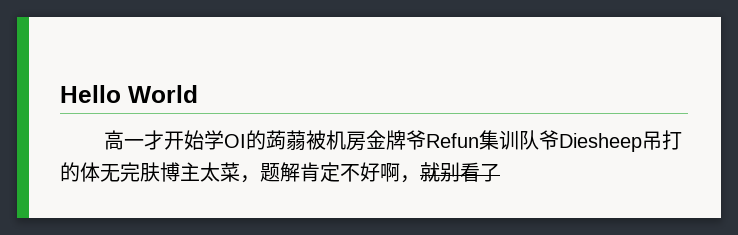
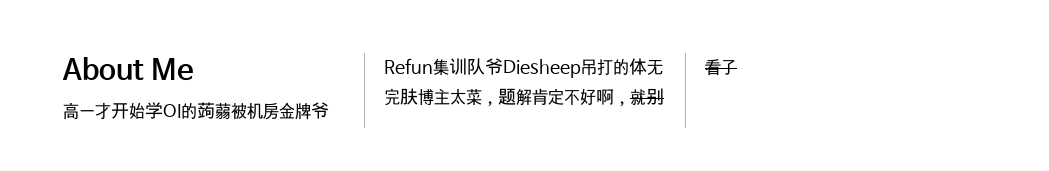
- Hello World
+ About Me

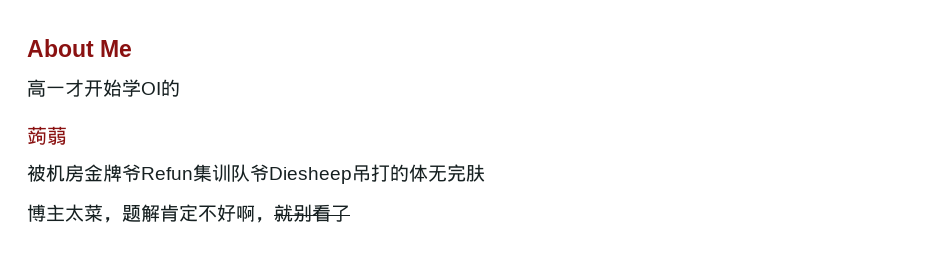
- 高一才开始学OI的蒟蒻被机房金牌爷Refun集训队爷Diesheep吊打的体无完肤博主太菜，题解肯定不好啊，就别看了
+ 高一才开始学OI的
+ 蒟蒻
+ 被机房金牌爷Refun集训队爷Diesheep吊打的体无完肤
+ 博主太菜，题解肯定不好啊，就别看了

